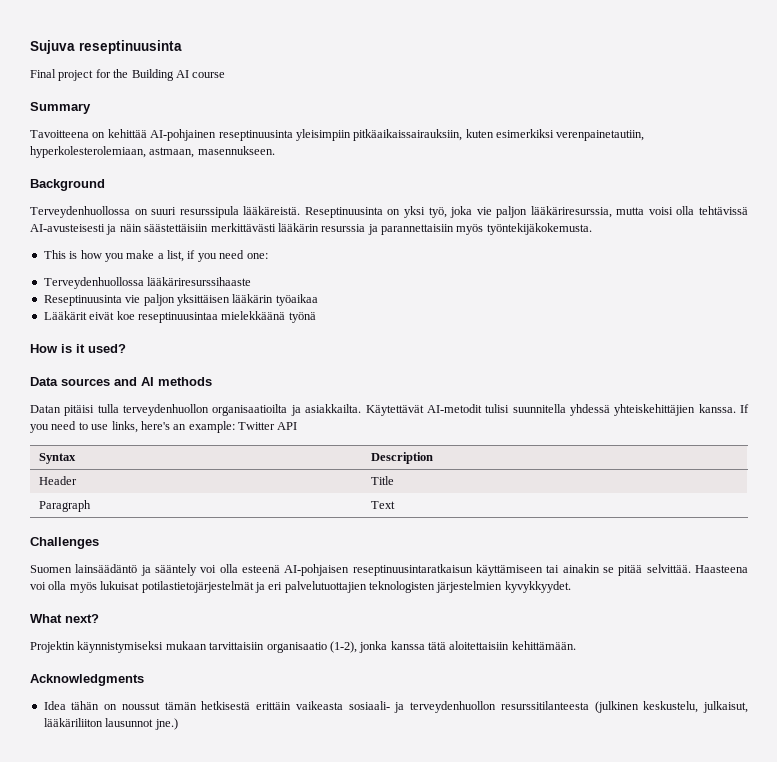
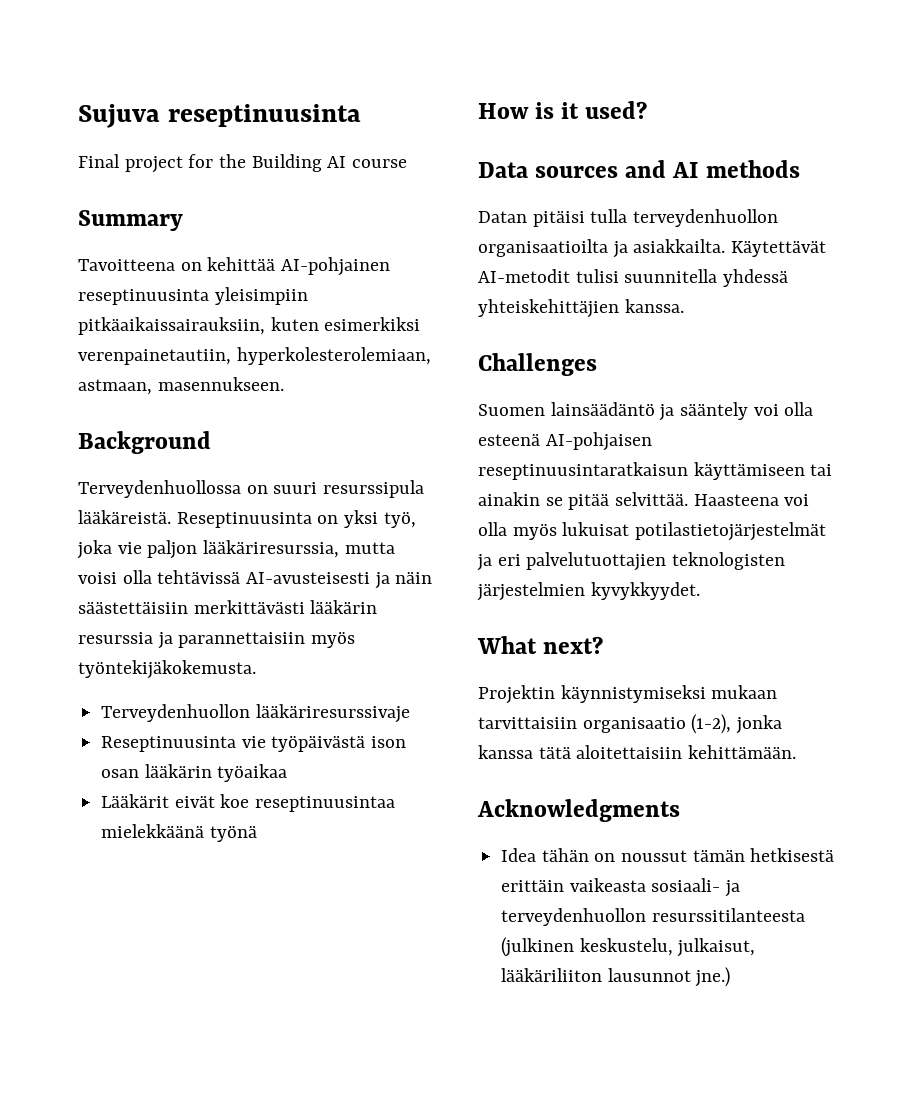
- This is how you make a list, if you need one:
- Terveydenhuollossa lääkäriresurssihaaste
+ Terveydenhuollon lääkäriresurssivaje
- Reseptinuusinta vie paljon yksittäisen lääkärin työaikaa
+ Reseptinuusinta vie työpäivästä ison osan lääkärin työaikaa
- If you need to use links, here's an example: Twitter API
- Syntax | Description
- Header | Title
- Paragraph | Text

